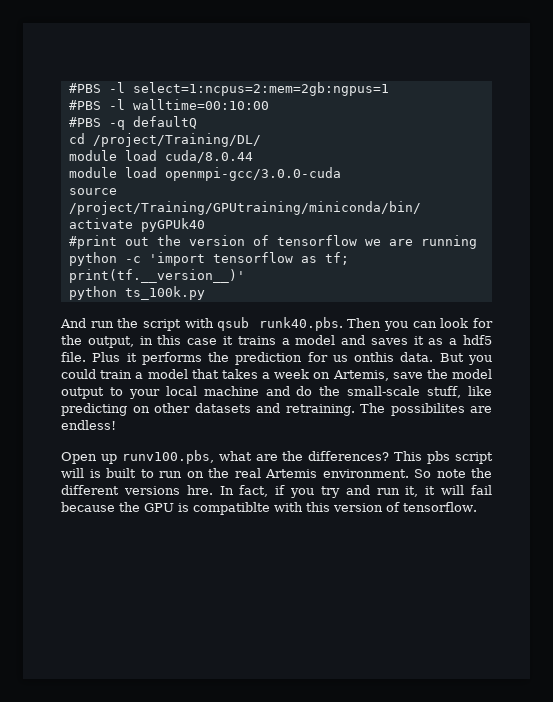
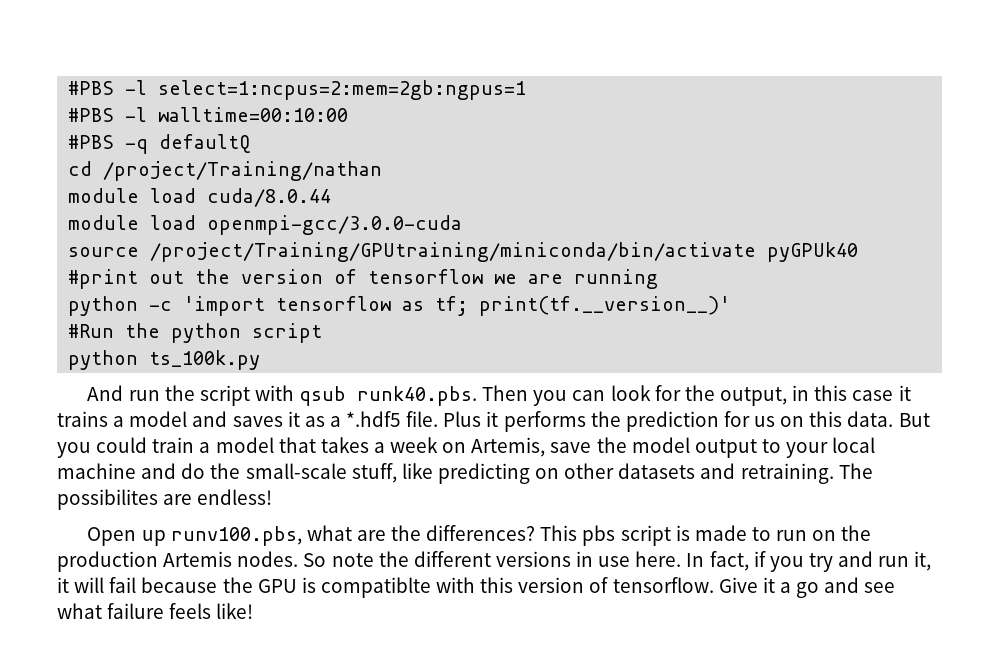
- cd /project/Training/DL/
+ cd /project/Training/nathan
+ #Run the python script
- And run the script with qsub runk40.pbs. Then you can look for the output, in this case it trains a model and saves it as a hdf5 file.
+ And run the script with qsub runk40.pbs. Then you can look for the output, in this case it trains a model and saves it as a *.hdf5 file.
- Plus it performs the prediction for us onthis data.
+ Plus it performs the prediction for us on this data.
- This pbs script will is built to run on the real Artemis environment.
+ This pbs script is made to run on the production Artemis nodes.
- So note the different versions hre.
+ So note the different versions in use here.
+ Give it a go and see what failure feels like!

